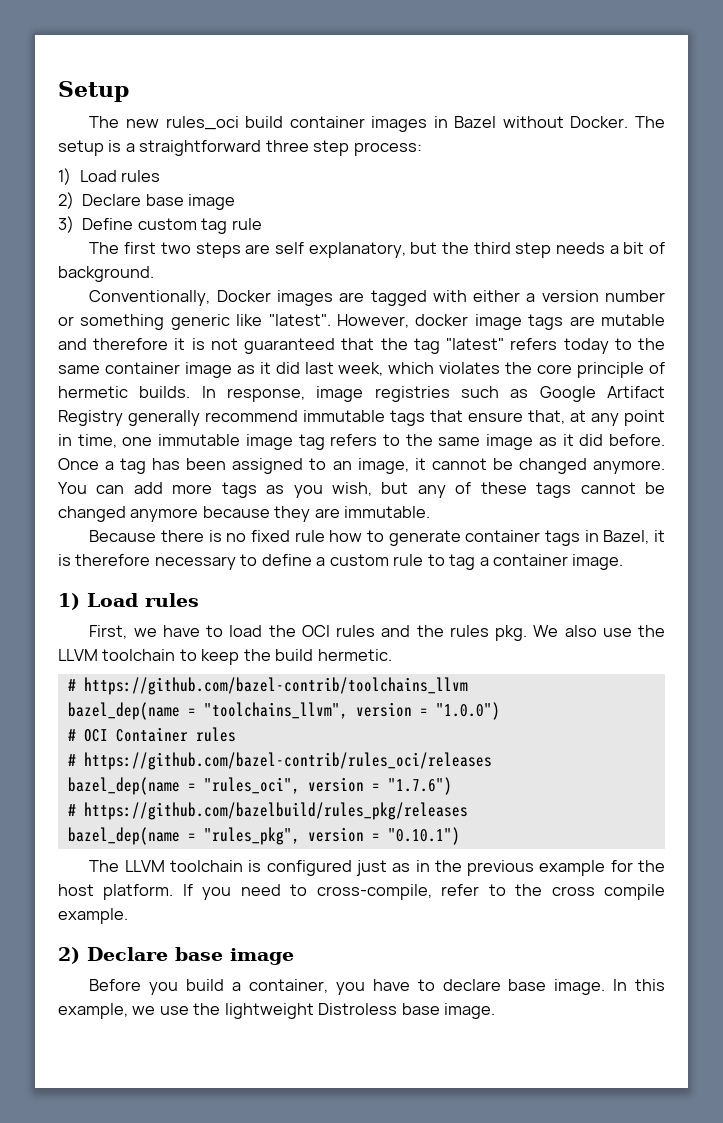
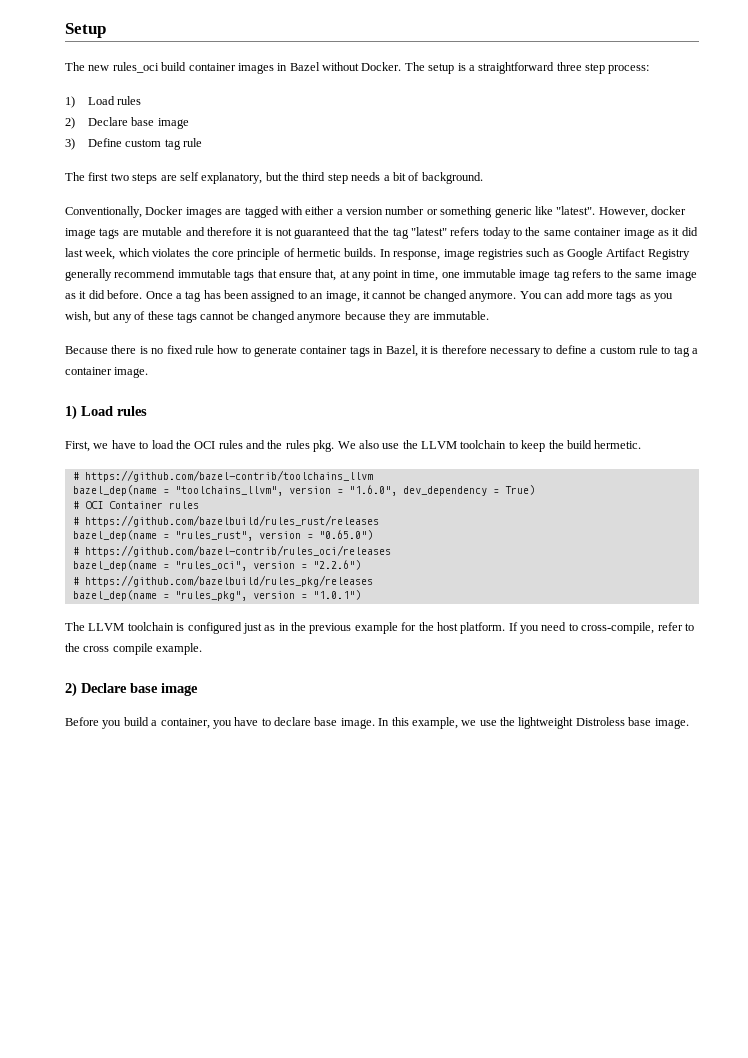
- bazel_dep(name = "toolchains_llvm", version = "1.0.0")
+ bazel_dep(name = "toolchains_llvm", version = "1.6.0", dev_dependency = True)
+ # https://github.com/bazelbuild/rules_rust/releases
+ bazel_dep(name = "rules_rust", version = "0.65.0")
- bazel_dep(name = "rules_oci", version = "1.7.6")
+ bazel_dep(name = "rules_oci", version = "2.2.6")
- bazel_dep(name = "rules_pkg", version = "0.10.1")
+ bazel_dep(name = "rules_pkg", version = "1.0.1")

